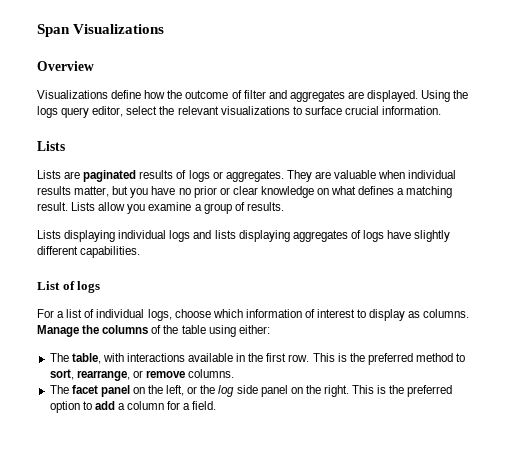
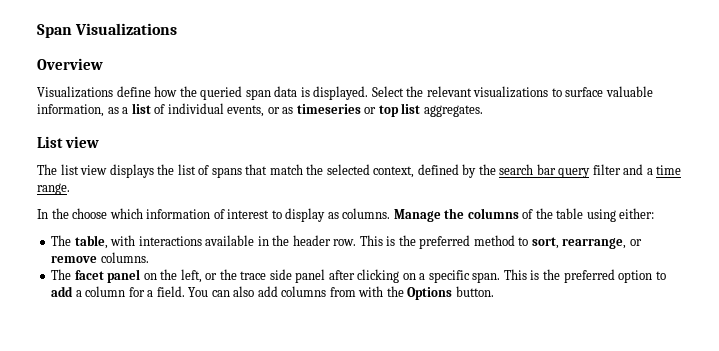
- Visualizations define how the outcome of filter and aggregates are displayed. Using the logs query editor, select the relevant visualizations to surface crucial information.
- Lists
- Lists are paginated results of logs or aggregates. They are valuable when individual results matter, but you have no prior or clear knowledge on what defines a matching result. Lists allow you examine a group of results.
- Lists displaying individual logs and lists displaying aggregates of logs have slightly different capabilities.
- List of logs
- For a list of individual logs, choose which information of interest to display as columns.
+ Visualizations define how the queried span data is displayed. Select the relevant visualizations to surface valuable information, as a list of individual events, or as timeseries or top list aggregates.
+ List view
+ The list view displays the list of spans that match the selected context, defined by the search bar query filter and a time range.
+ In the choose which information of interest to display as columns.
- The table, with interactions available in the first row.
+ The table, with interactions available in the header row.
- The facet panel on the left, or the log side panel on the right.
+ The facet panel on the left, or the trace side panel after clicking on a specific span.
+ You can also add columns from with the Options button.

